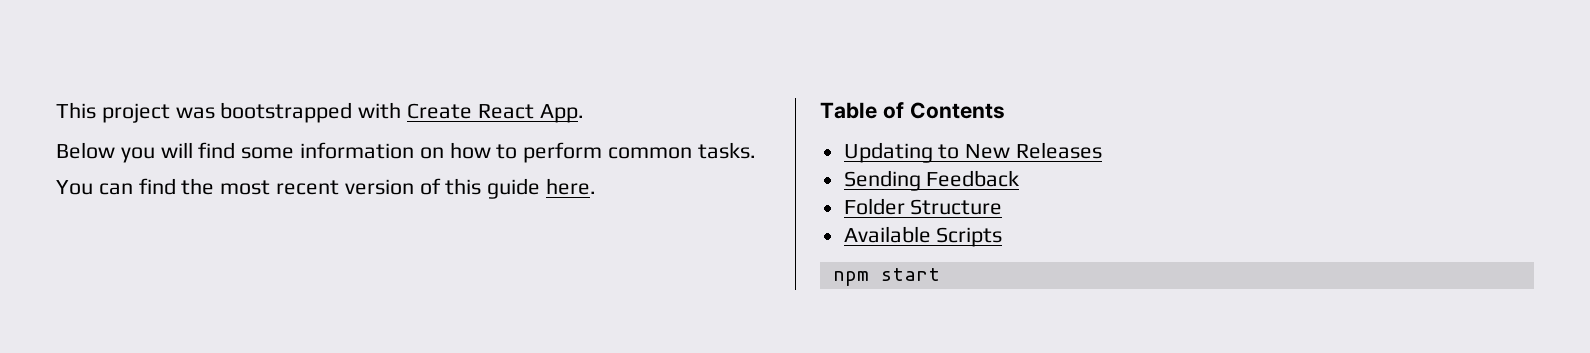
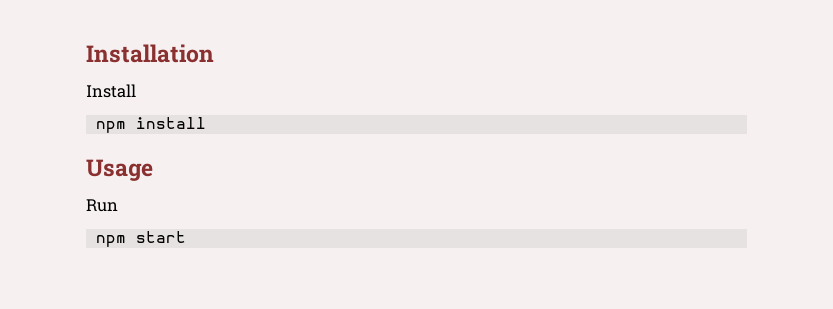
- This project was bootstrapped with Create React App.
- Below you will find some information on how to perform common tasks.
- You can find the most recent version of this guide here.
- Table of Contents
- Updating to New Releases
- Sending Feedback
- Folder Structure
- Available Scripts
+ Installation
+ Install
+ npm install
+ Usage
+ Run

